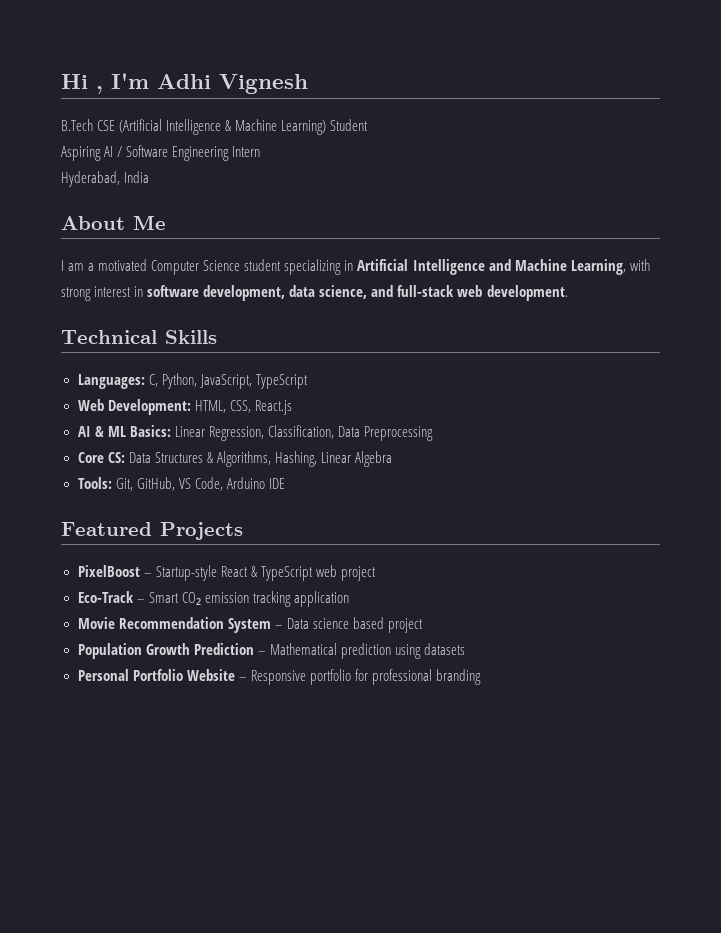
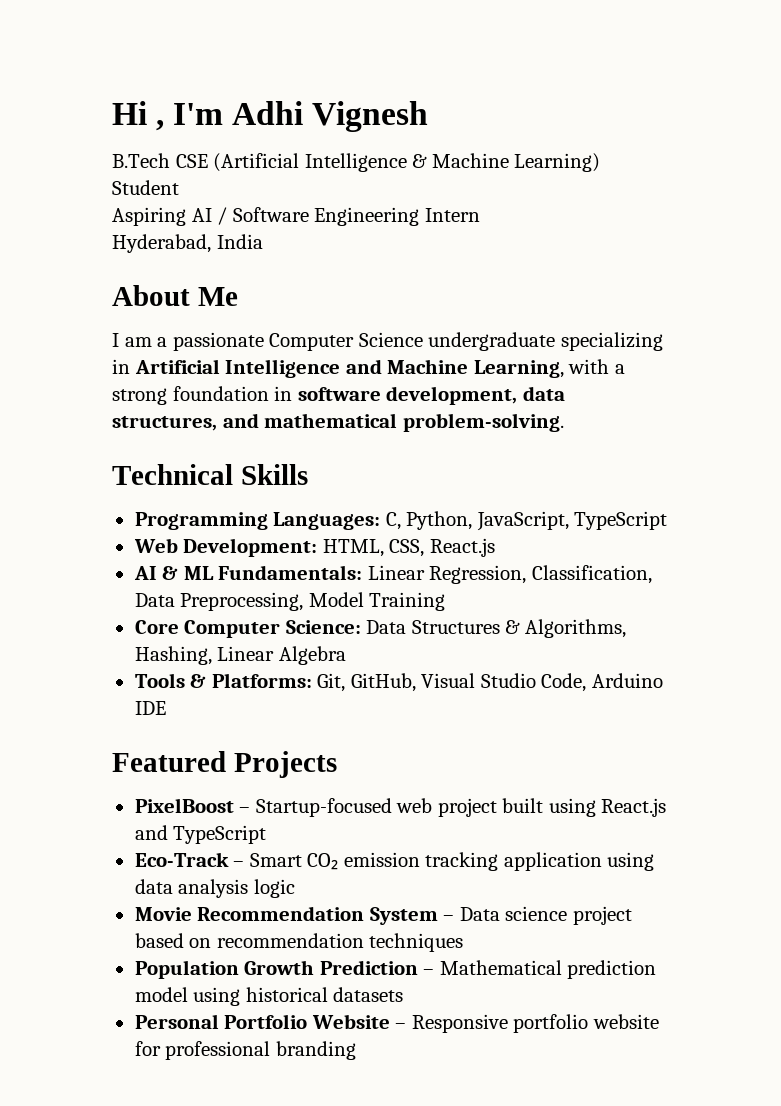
- I am a motivated Computer Science student specializing in Artificial Intelligence and Machine Learning, with strong interest in software development, data science, and full-stack web development.
+ I am a passionate Computer Science undergraduate specializing in Artificial Intelligence and Machine Learning, with a strong foundation in software development, data structures, and mathematical problem-solving.
- Languages: C, Python, JavaScript, TypeScript
+ Programming Languages: C, Python, JavaScript, TypeScript
- AI & ML Basics: Linear Regression, Classification, Data Preprocessing
+ AI & ML Fundamentals: Linear Regression, Classification, Data Preprocessing, Model Training
- Core CS: Data Structures & Algorithms, Hashing, Linear Algebra
+ Core Computer Science: Data Structures & Algorithms, Hashing, Linear Algebra
- Tools: Git, GitHub, VS Code, Arduino IDE
+ Tools & Platforms: Git, GitHub, Visual Studio Code, Arduino IDE
- PixelBoost – Startup-style React & TypeScript web project
+ PixelBoost – Startup-focused web project built using React.js and TypeScript
- Eco-Track – Smart CO₂ emission tracking application
+ Eco-Track – Smart CO₂ emission tracking application using data analysis logic
- Movie Recommendation System – Data science based project
+ Movie Recommendation System – Data science project based on recommendation techniques
- Population Growth Prediction – Mathematical prediction using datasets
+ Population Growth Prediction – Mathematical prediction model using historical datasets
- Personal Portfolio Website – Responsive portfolio for professional branding
+ Personal Portfolio Website – Responsive portfolio website for professional branding

